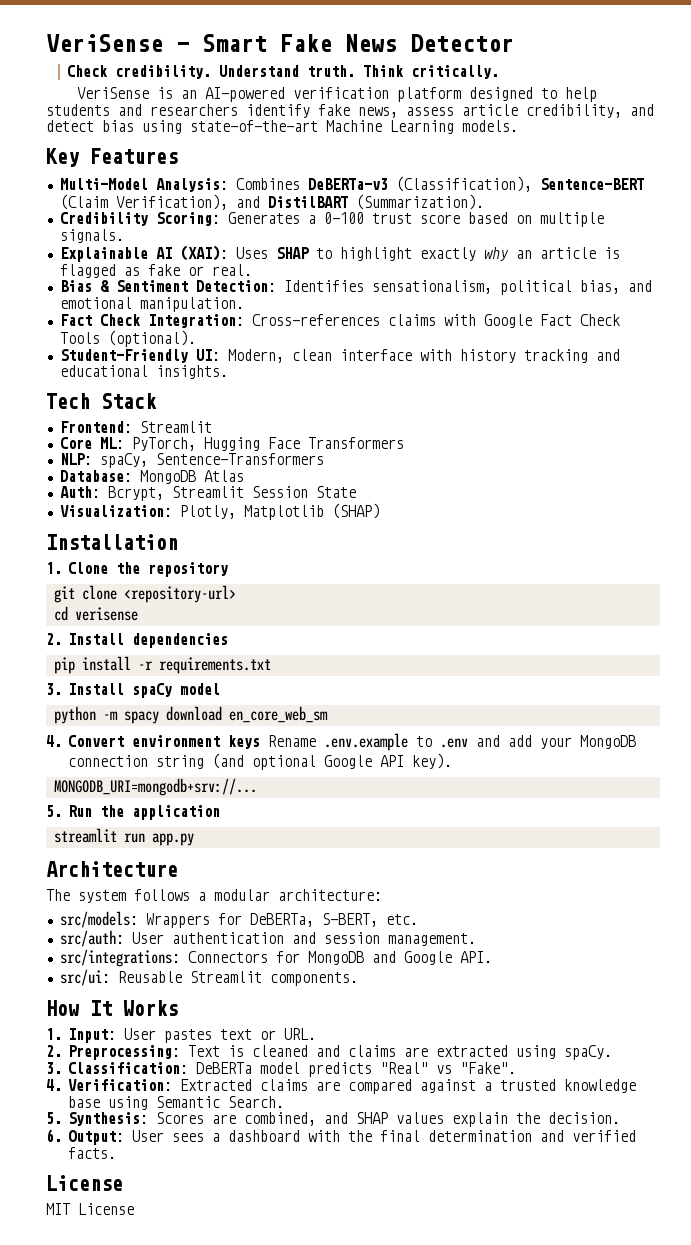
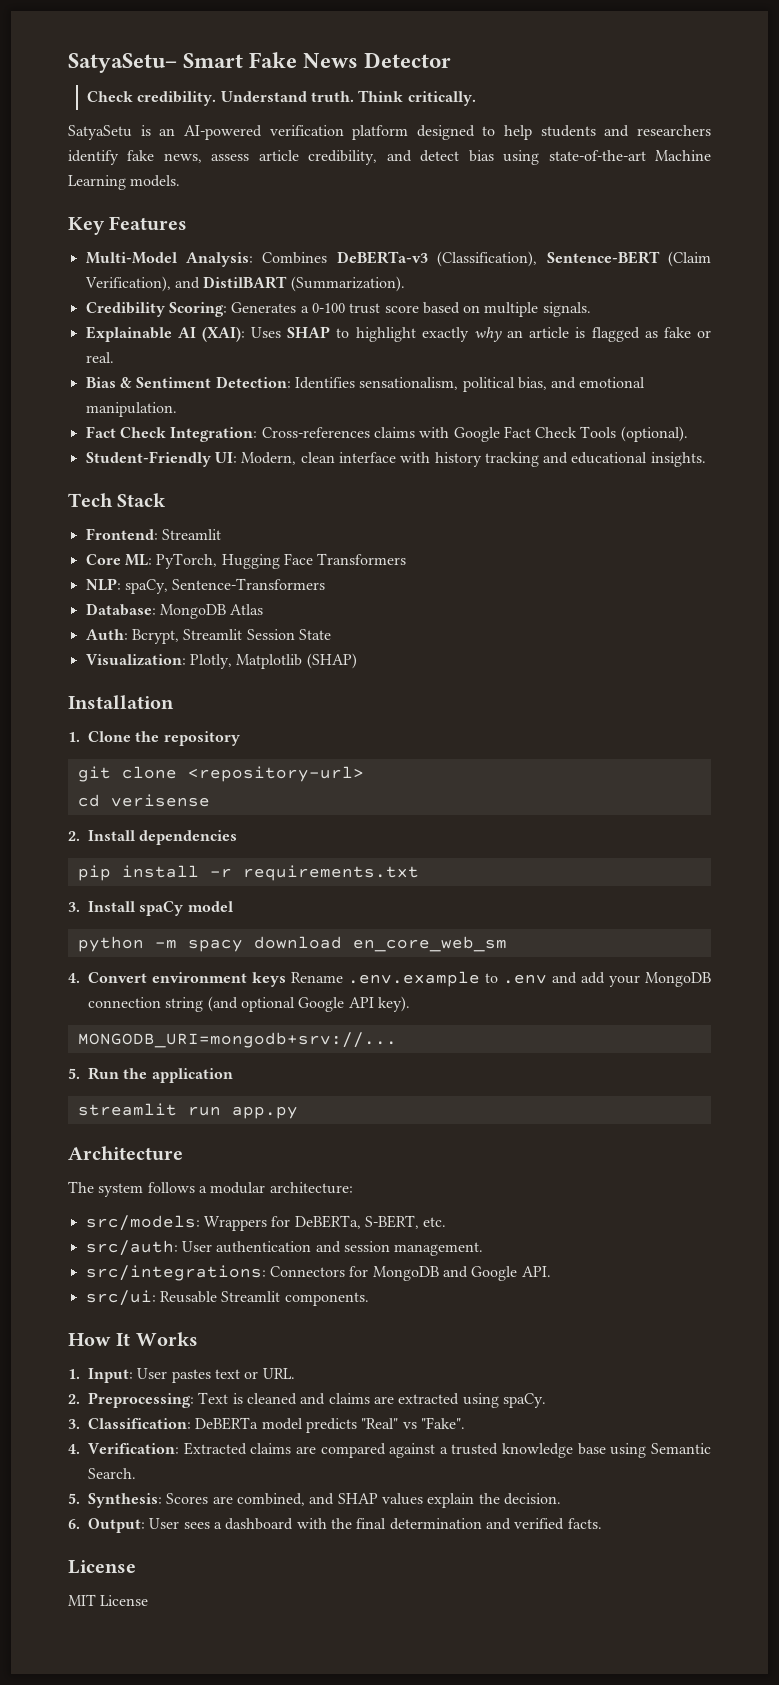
- VeriSense – Smart Fake News Detector
+ SatyaSetu– Smart Fake News Detector
- VeriSense is an AI-powered verification platform designed to help students and researchers identify fake news, assess article credibility, and detect bias using state-of-the-art Machine Learning models.
+ SatyaSetu is an AI-powered verification platform designed to help students and researchers identify fake news, assess article credibility, and detect bias using state-of-the-art Machine Learning models.

